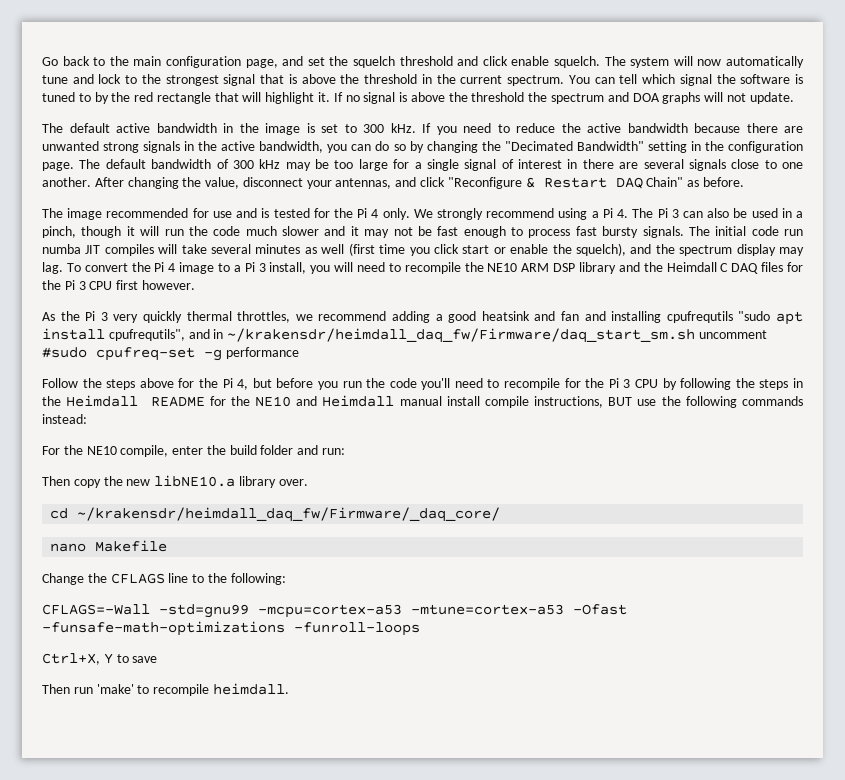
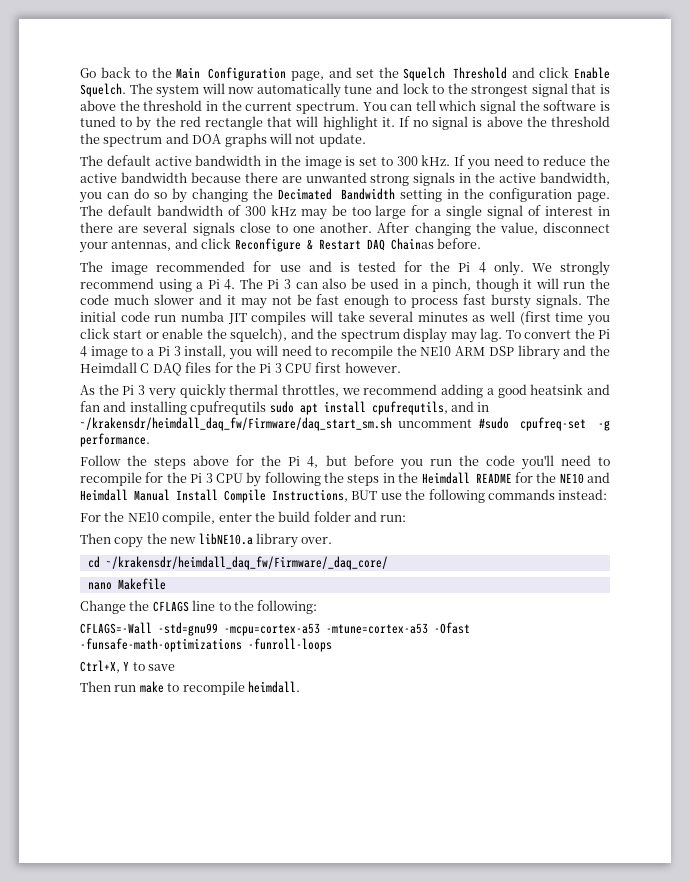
- Go back to the main configuration page, and set the squelch threshold and click enable squelch.
+ Go back to the Main Configuration page, and set the Squelch Threshold and click Enable Squelch.
- If you need to reduce the active bandwidth because there are unwanted strong signals in the active bandwidth, you can do so by changing the "Decimated Bandwidth" setting in the configuration page.
+ If you need to reduce the active bandwidth because there are unwanted strong signals in the active bandwidth, you can do so by changing the Decimated Bandwidth setting in the configuration page.
- After changing the value, disconnect your antennas, and click "Reconfigure & Restart DAQ Chain" as before.
+ After changing the value, disconnect your antennas, and click Reconfigure & Restart DAQ Chainas before.
- As the Pi 3 very quickly thermal throttles, we recommend adding a good heatsink and fan and installing cpufrequtils "sudo apt install cpufrequtils", and in ~/krakensdr/heimdall_daq_fw/Firmware/daq_start_sm.sh uncomment #sudo cpufreq-set -g performance
+ As the Pi 3 very quickly thermal throttles, we recommend adding a good heatsink and fan and installing cpufrequtils sudo apt install cpufrequtils, and in ~/krakensdr/heimdall_daq_fw/Firmware/daq_start_sm.sh uncomment #sudo cpufreq-set -g performance.
- Follow the steps above for the Pi 4, but before you run the code you'll need to recompile for the Pi 3 CPU by following the steps in the Heimdall README for the NE10 and Heimdall manual install compile instructions, BUT use the following commands instead:
+ Follow the steps above for the Pi 4, but before you run the code you'll need to recompile for the Pi 3 CPU by following the steps in the Heimdall README for the NE10 and Heimdall Manual Install Compile Instructions, BUT use the following commands instead:
- Then run 'make' to recompile heimdall.
+ Then run make to recompile heimdall.

